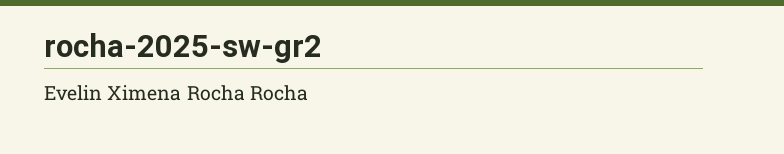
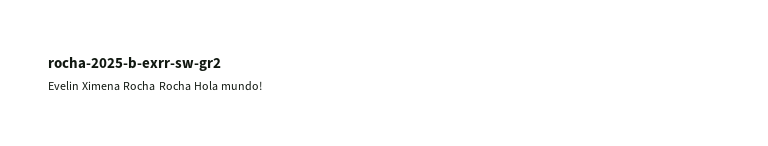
- rocha-2025-sw-gr2
+ rocha-2025-b-exrr-sw-gr2
- Evelin Ximena Rocha Rocha
+ Evelin Ximena Rocha Rocha Hola mundo!

